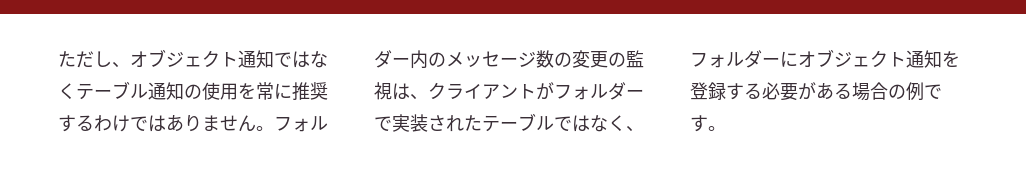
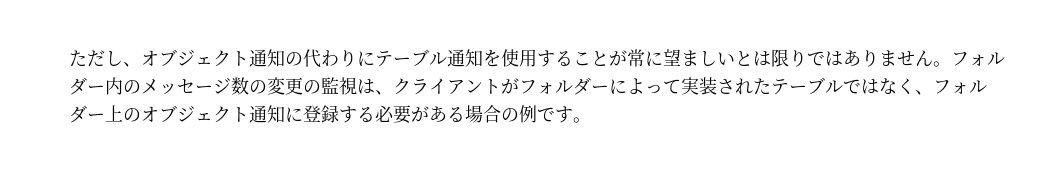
- ただし、オブジェクト通知ではなくテーブル通知の使用を常に推奨するわけではありません。
+ ただし、オブジェクト通知の代わりにテーブル通知を使用することが常に望ましいとは限りではありません。
- フォルダー内のメッセージ数の変更の監視は、クライアントがフォルダーで実装されたテーブルではなく、フォルダーにオブジェクト通知を登録する必要がある場合の例です。
+ フォルダー内のメッセージ数の変更の監視は、クライアントがフォルダーによって実装されたテーブルではなく、フォルダー上のオブジェクト通知に登録する必要がある場合の例です。

